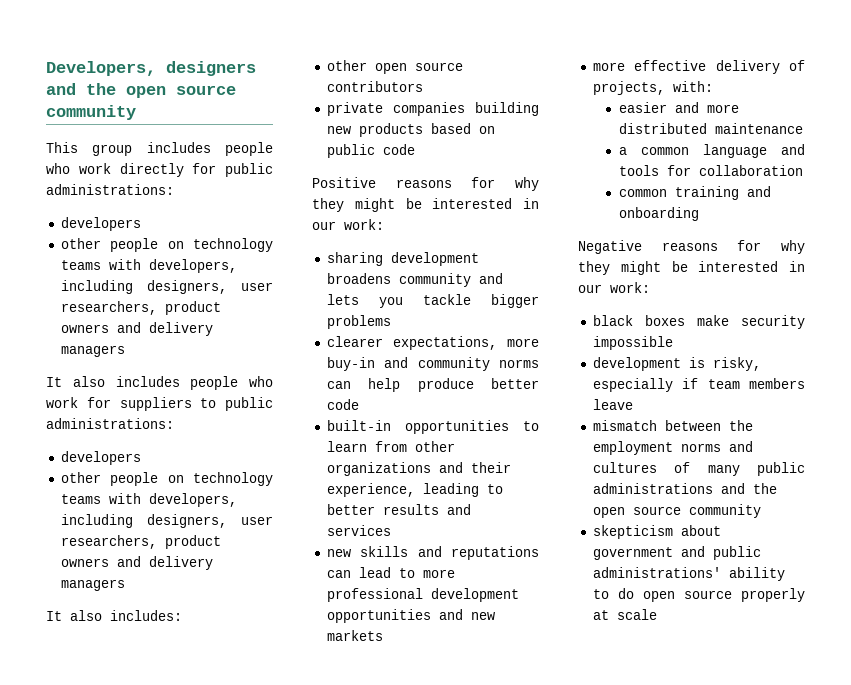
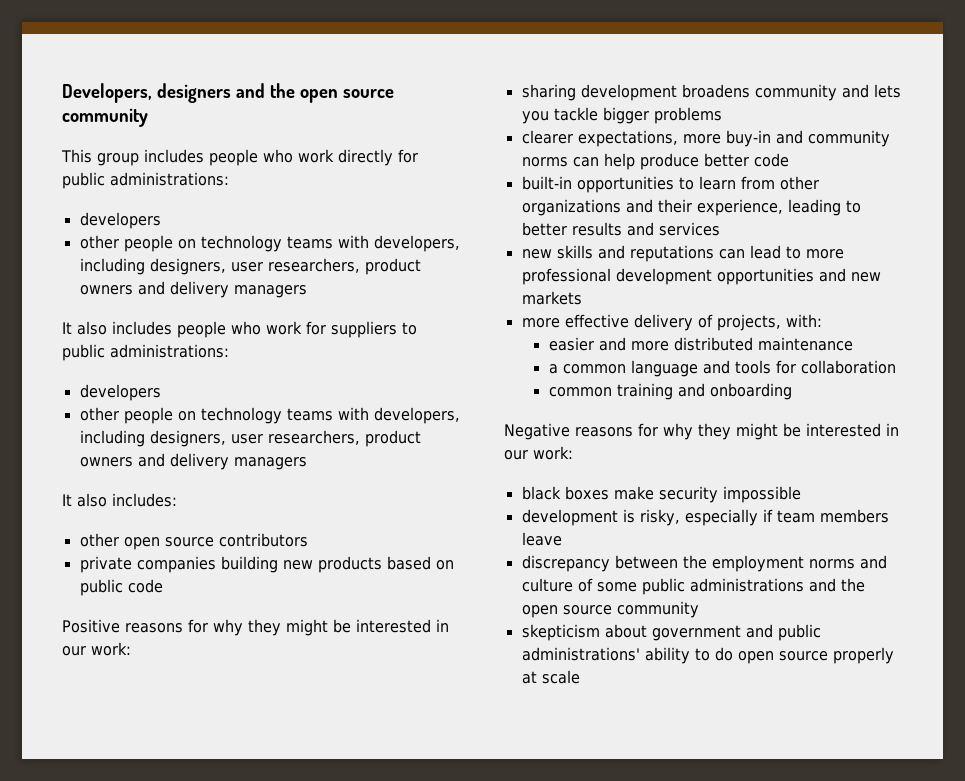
- mismatch between the employment norms and cultures of many public administrations and the open source community
+ discrepancy between the employment norms and culture of some public administrations and the open source community

